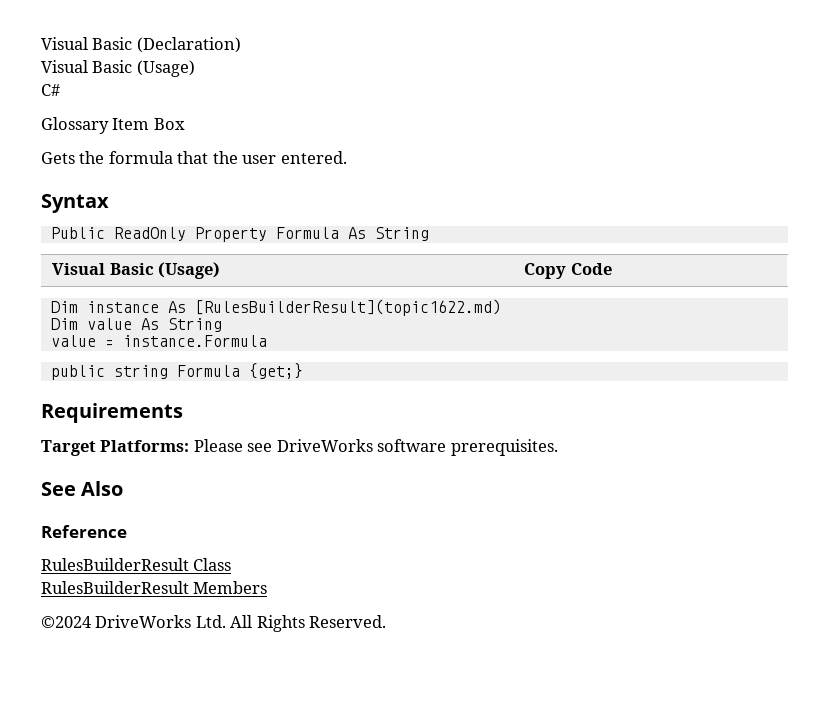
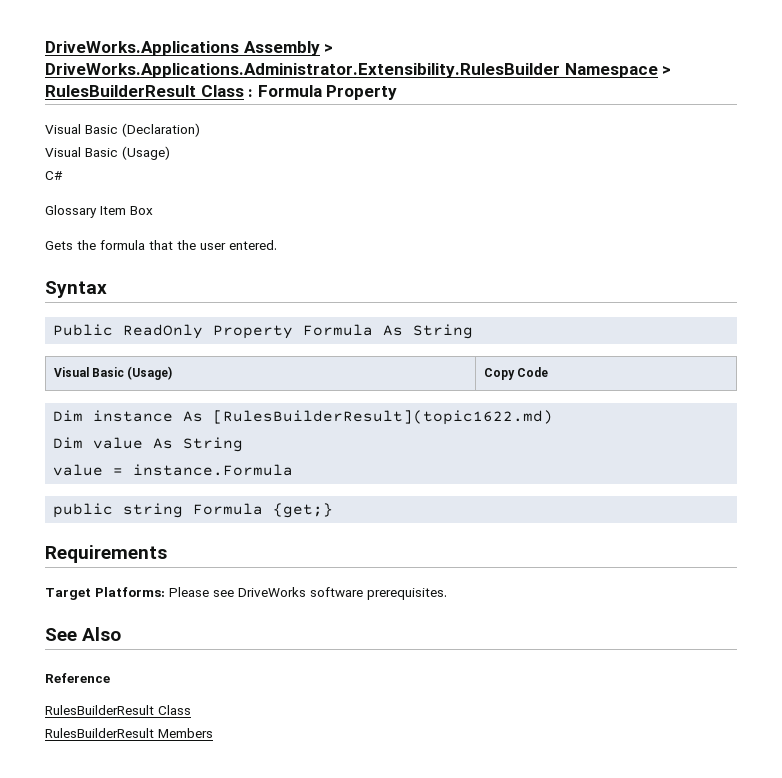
+ DriveWorks.Applications Assembly > DriveWorks.Applications.Administrator.Extensibility.RulesBuilder Namespace > RulesBuilderResult Class : Formula Property
- ©2024 DriveWorks Ltd. All Rights Reserved.

